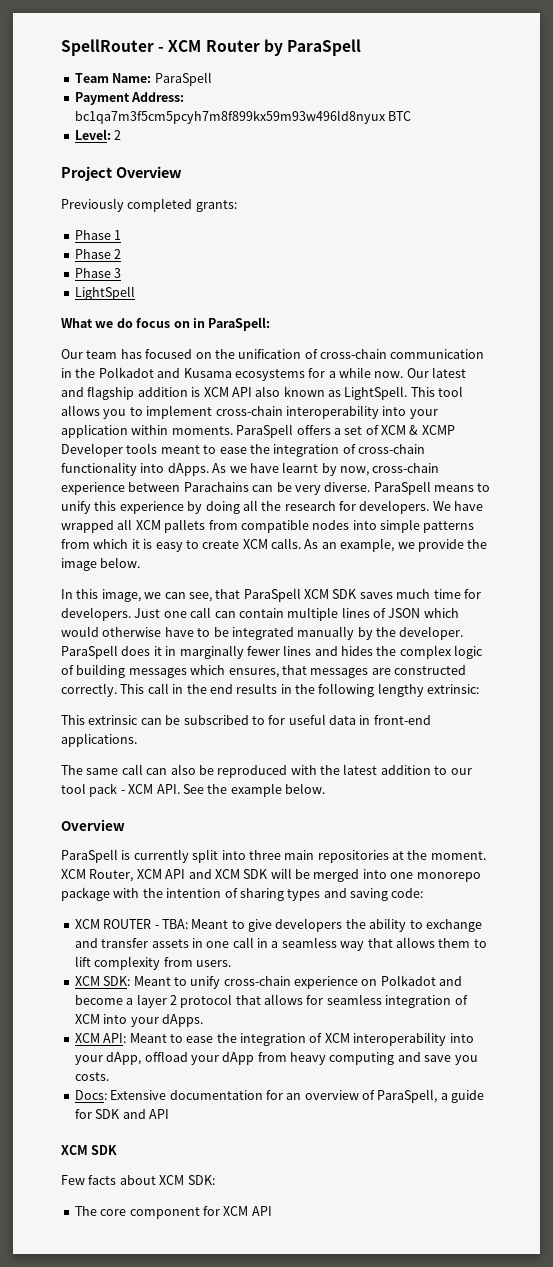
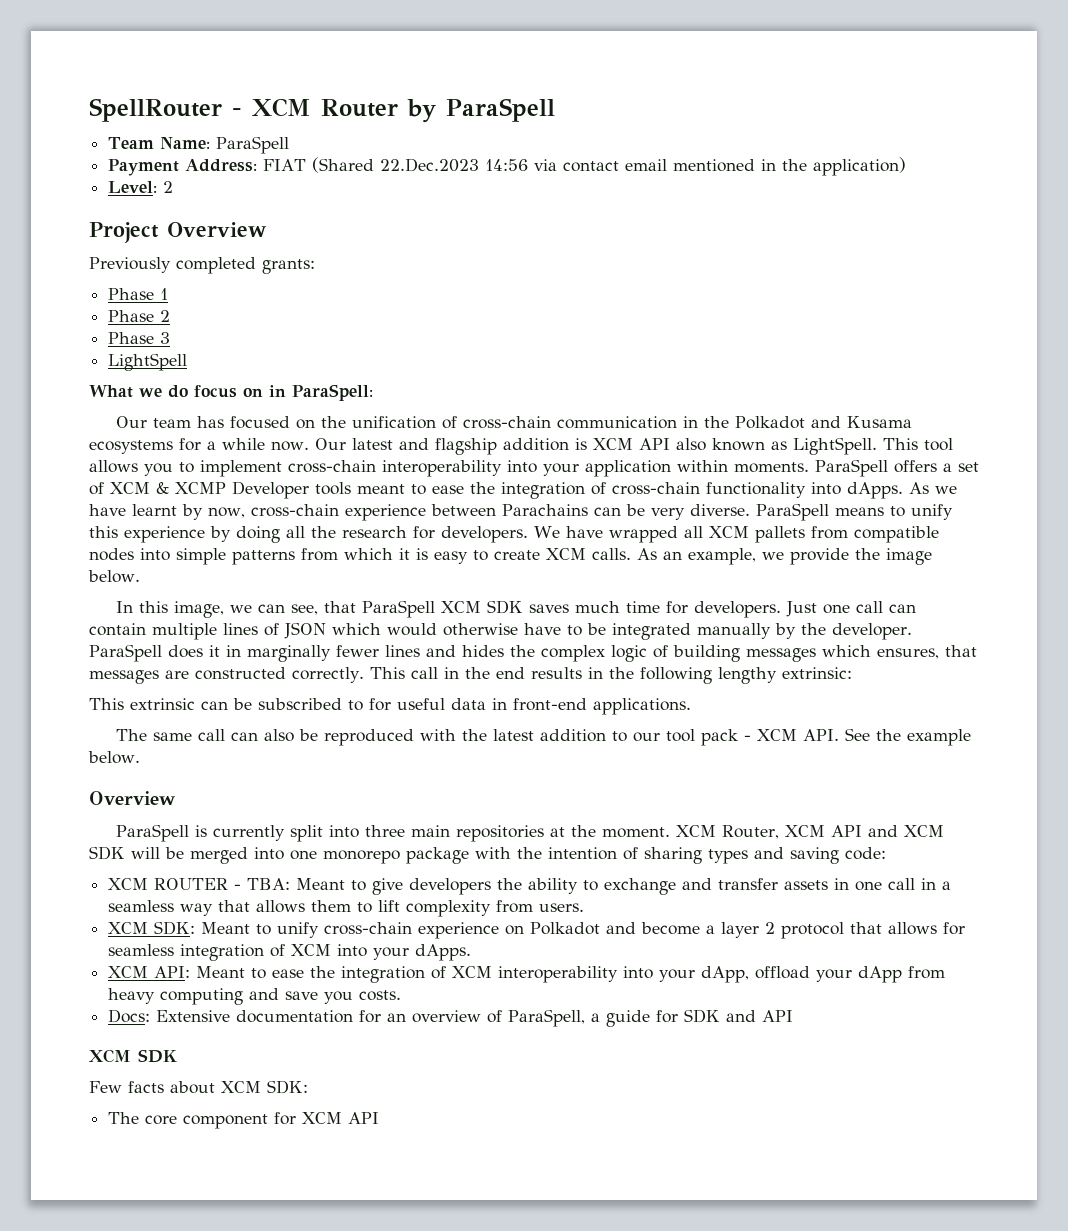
- Payment Address: bc1qa7m3f5cm5pcyh7m8f899kx59m93w496ld8nyux BTC
+ Payment Address: FIAT (Shared 22.Dec.2023 14:56 via contact email mentioned in the application)

